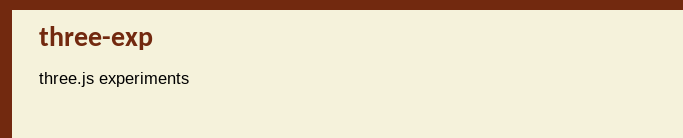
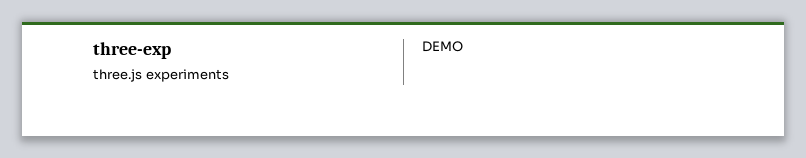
+ DEMO

